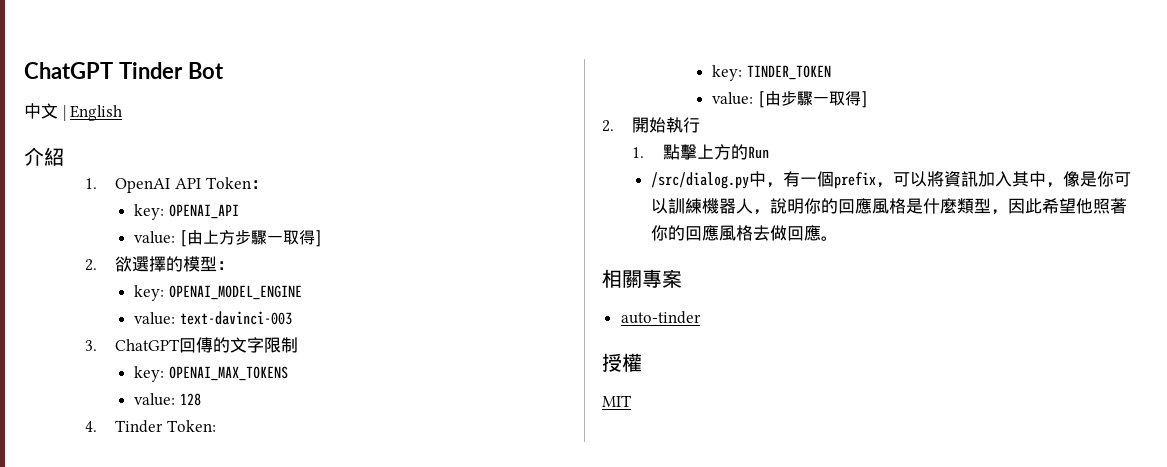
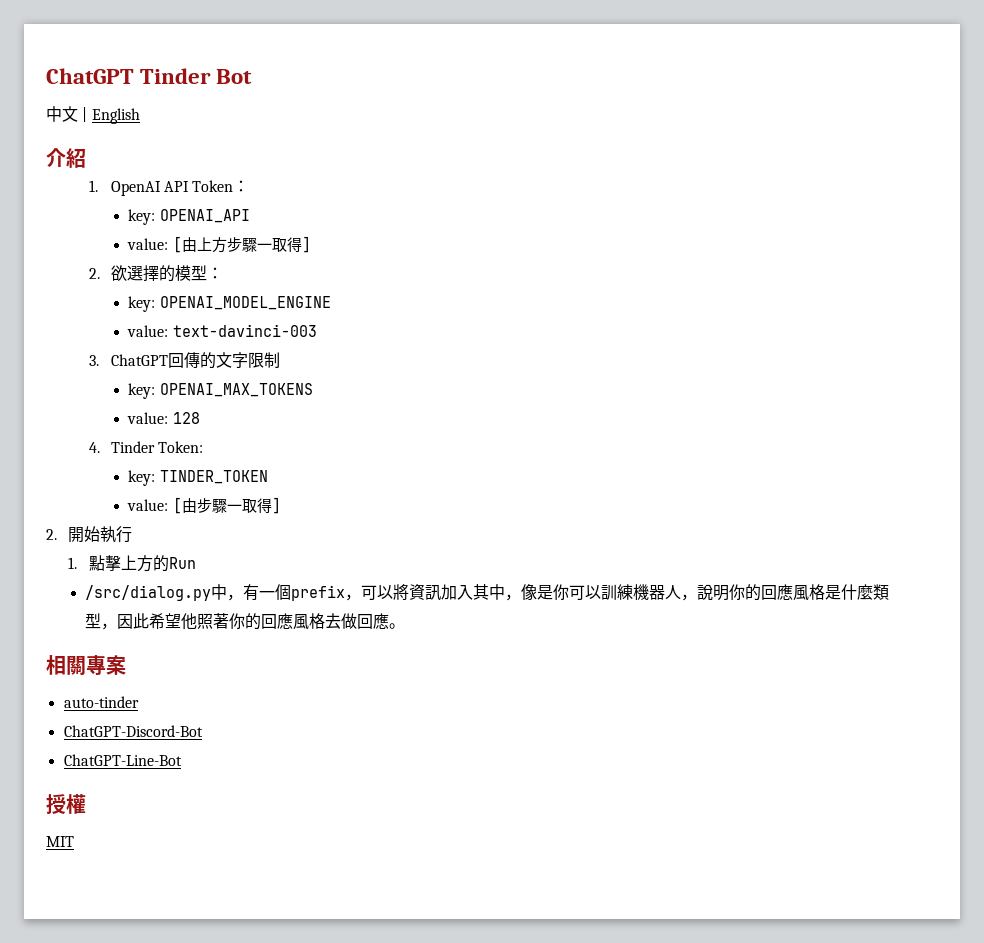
+ ChatGPT-Discord-Bot
+ ChatGPT-Line-Bot

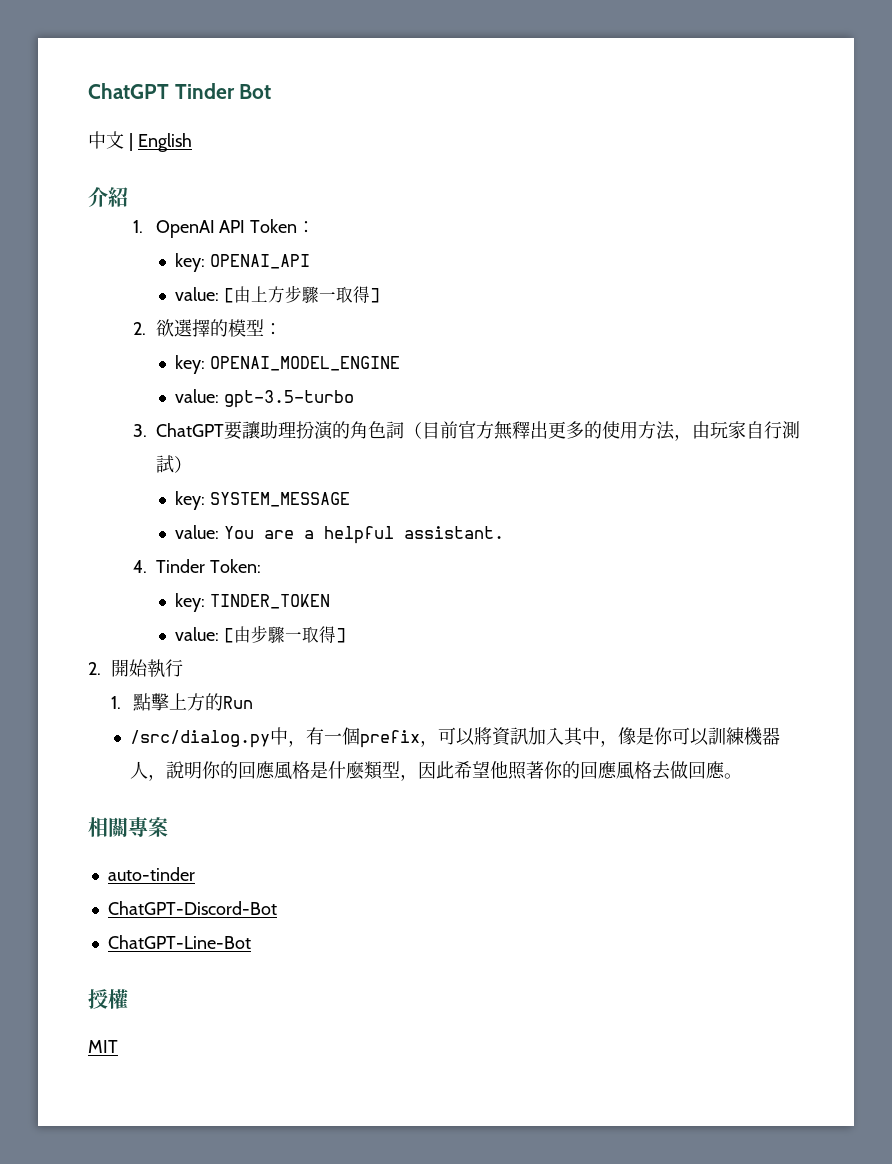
- value: text-davinci-003
+ value: gpt-3.5-turbo
- 3. ChatGPT回傳的文字限制
- key: OPENAI_MAX_TOKENS
- value: 128
+ 3. ChatGPT要讓助理扮演的角色詞（目前官方無釋出更多的使用方法，由玩家自行測試）
+ key: SYSTEM_MESSAGE
+ value: You are a helpful assistant.

